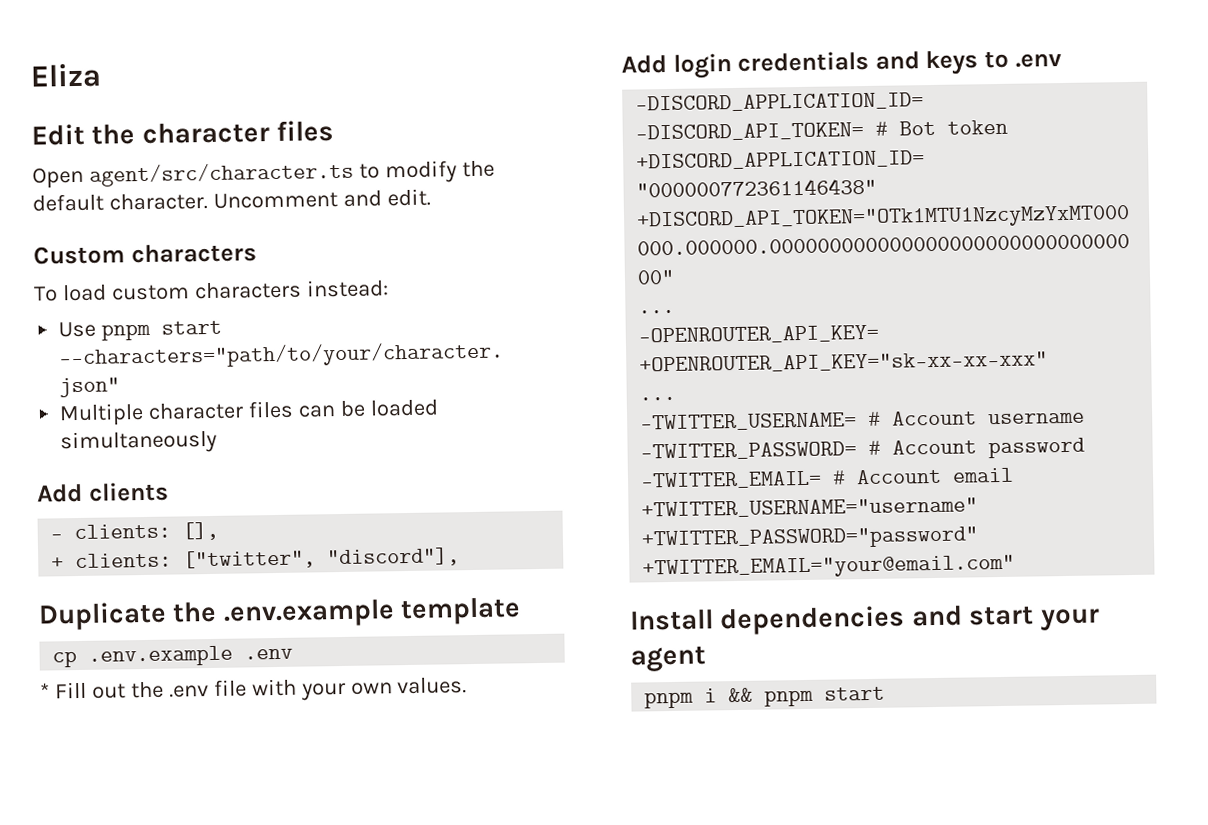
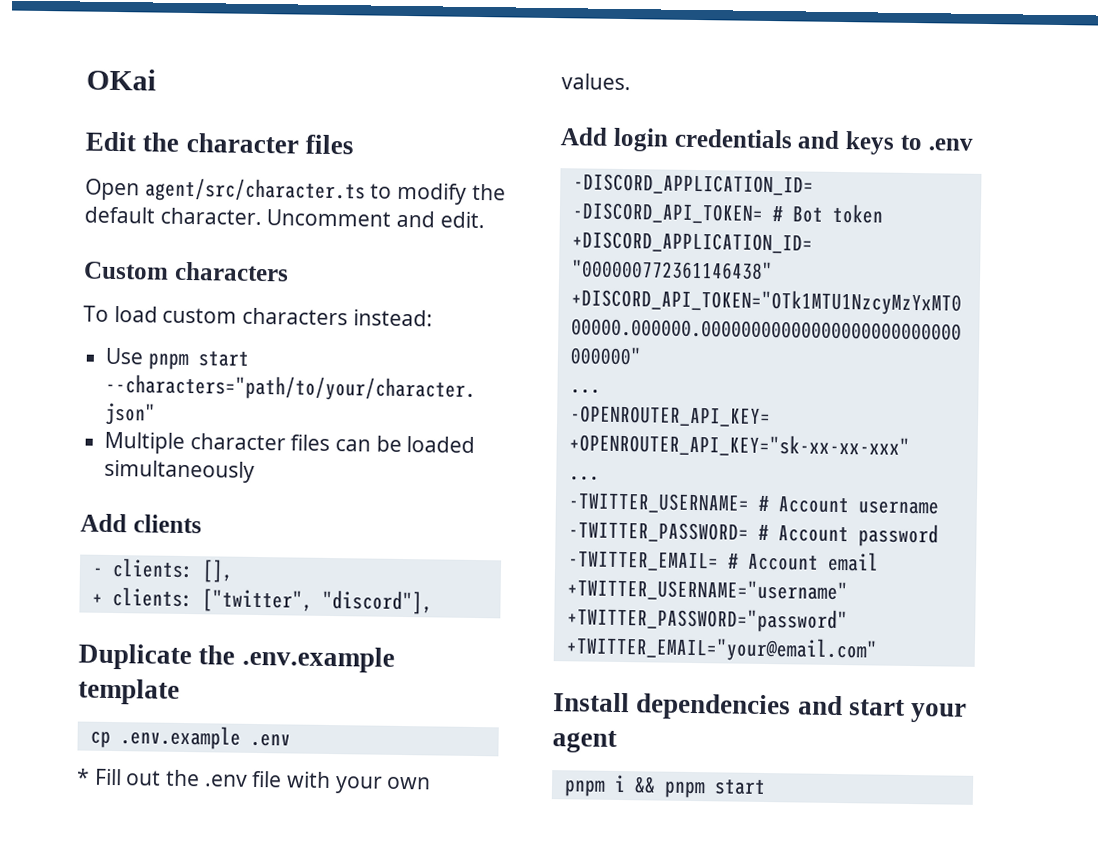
- Eliza
+ OKai

